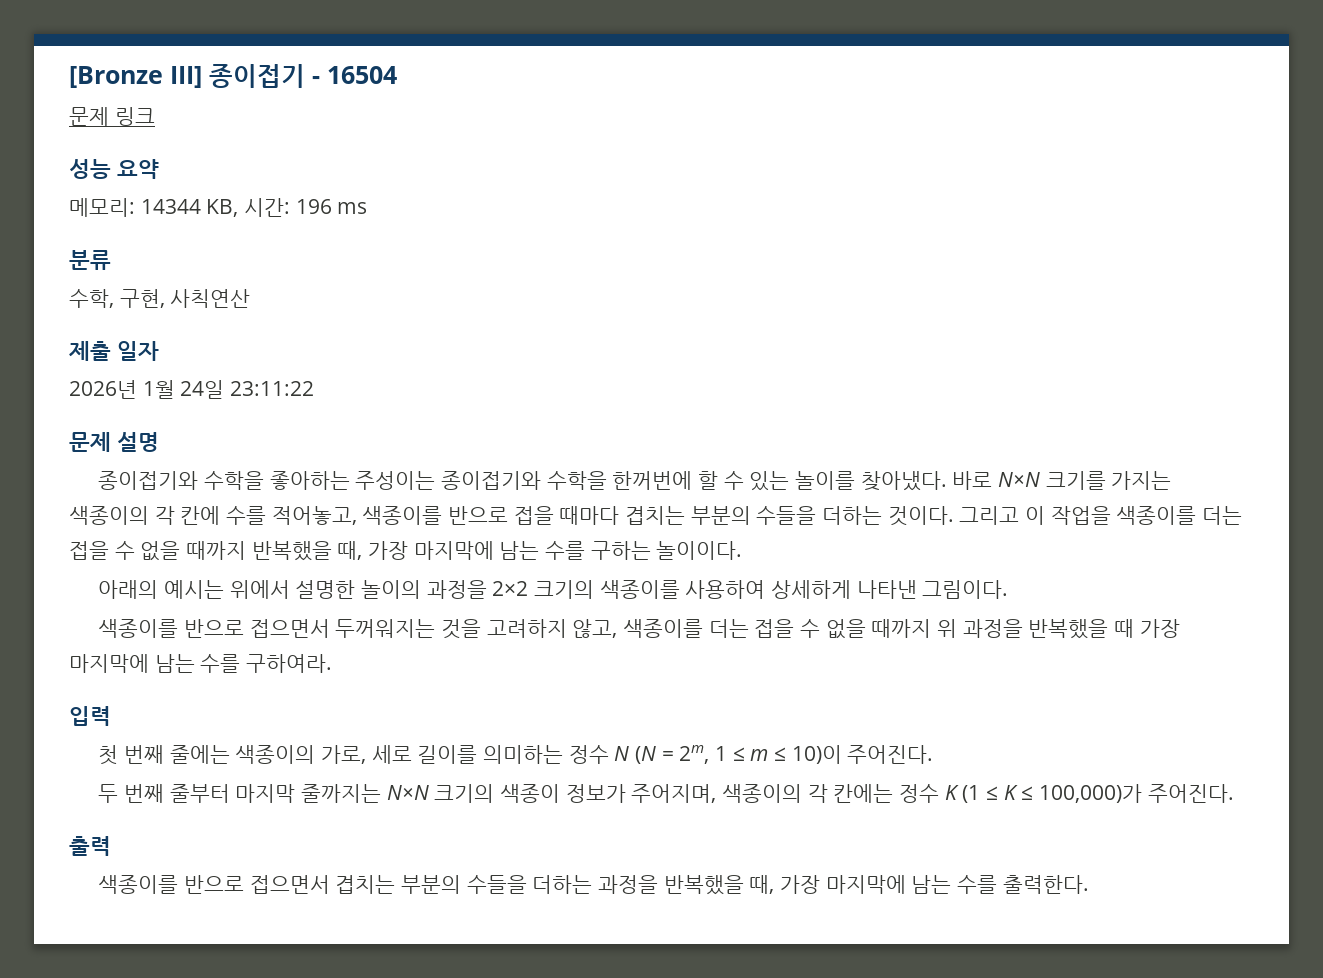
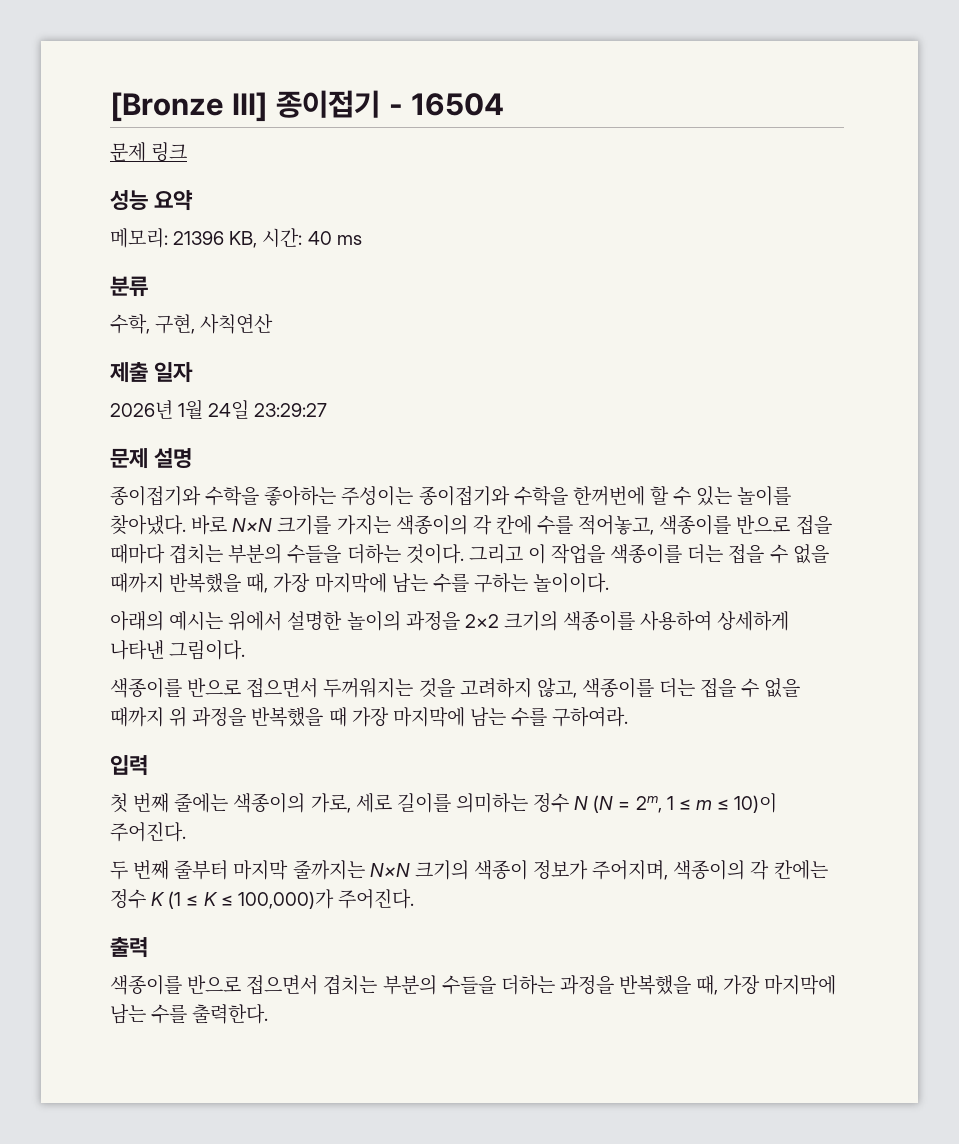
- 메모리: 14344 KB, 시간: 196 ms
+ 메모리: 21396 KB, 시간: 40 ms
- 2026년 1월 24일 23:11:22
+ 2026년 1월 24일 23:29:27

